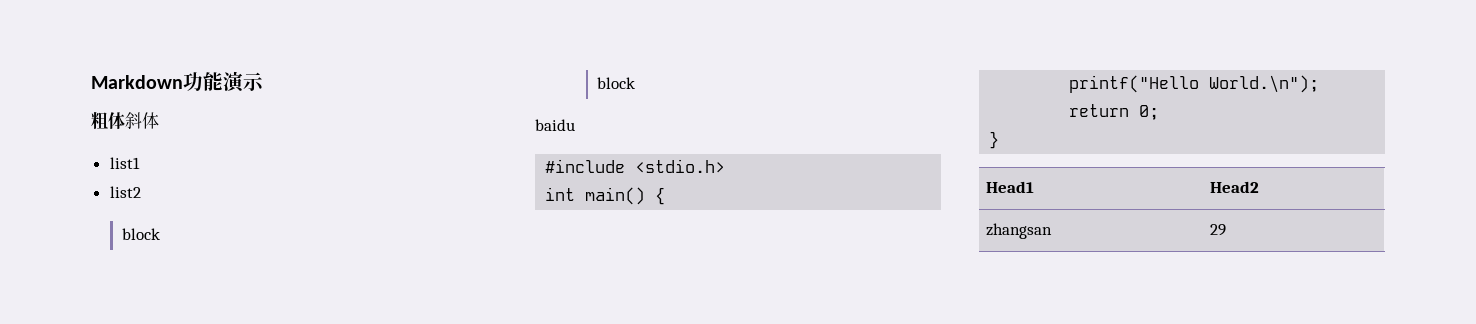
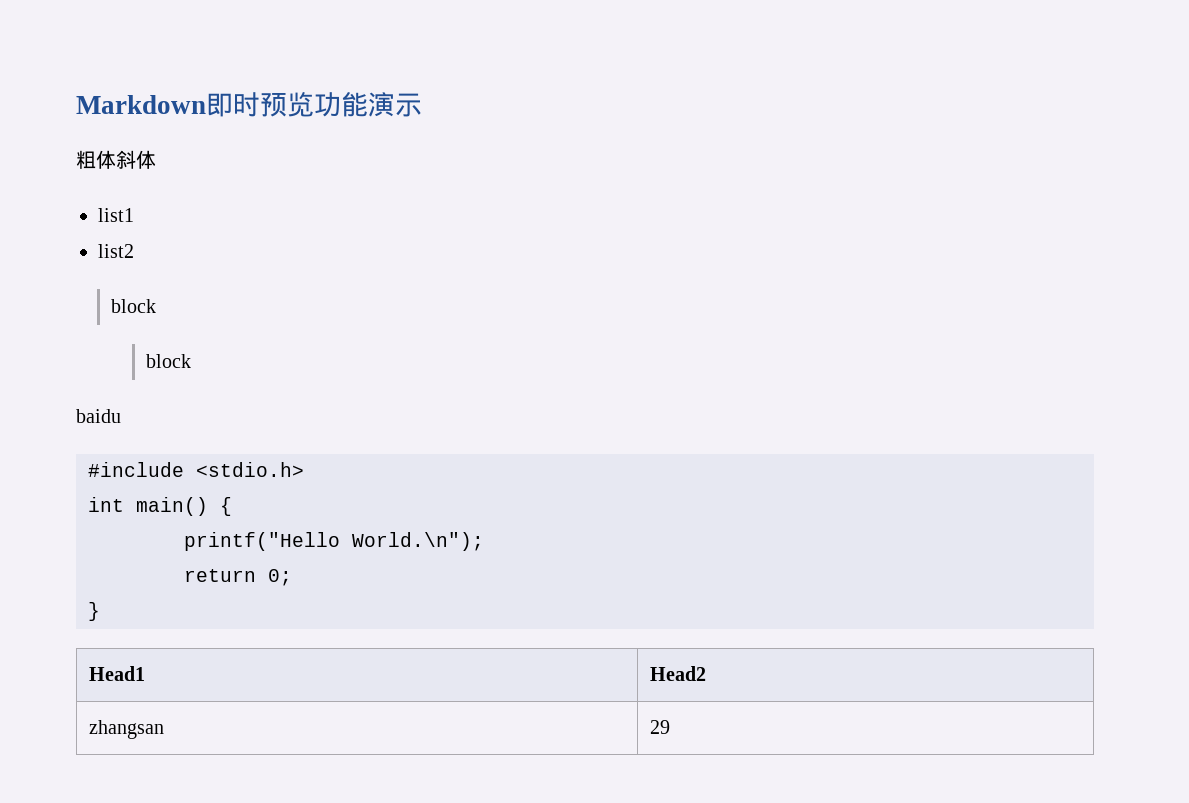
- Markdown功能演示
+ Markdown即时预览功能演示

